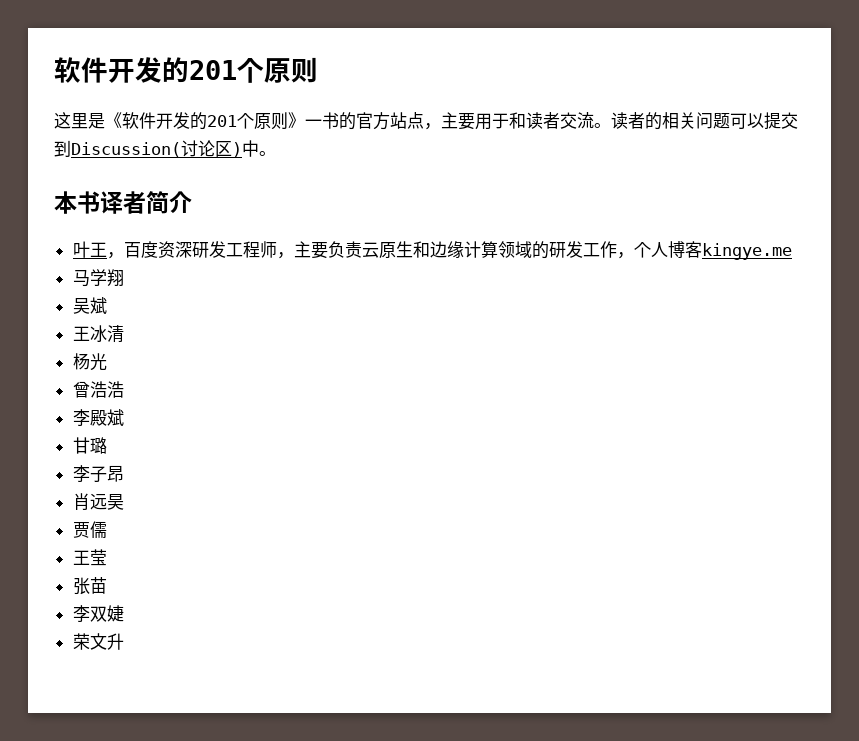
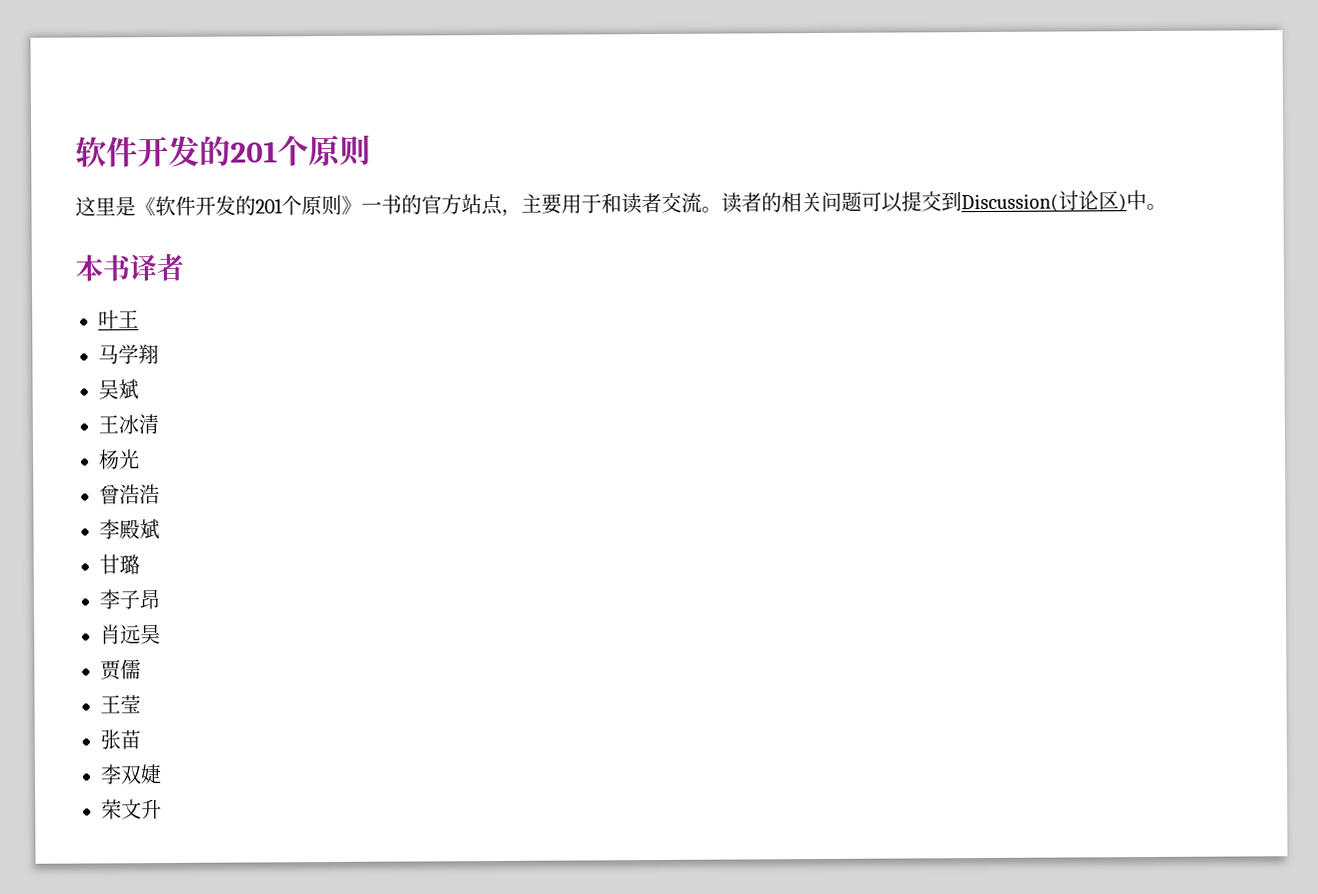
- 本书译者简介
+ 本书译者
- 叶王，百度资深研发工程师，主要负责云原生和边缘计算领域的研发工作，个人博客kingye.me
+ 叶王

